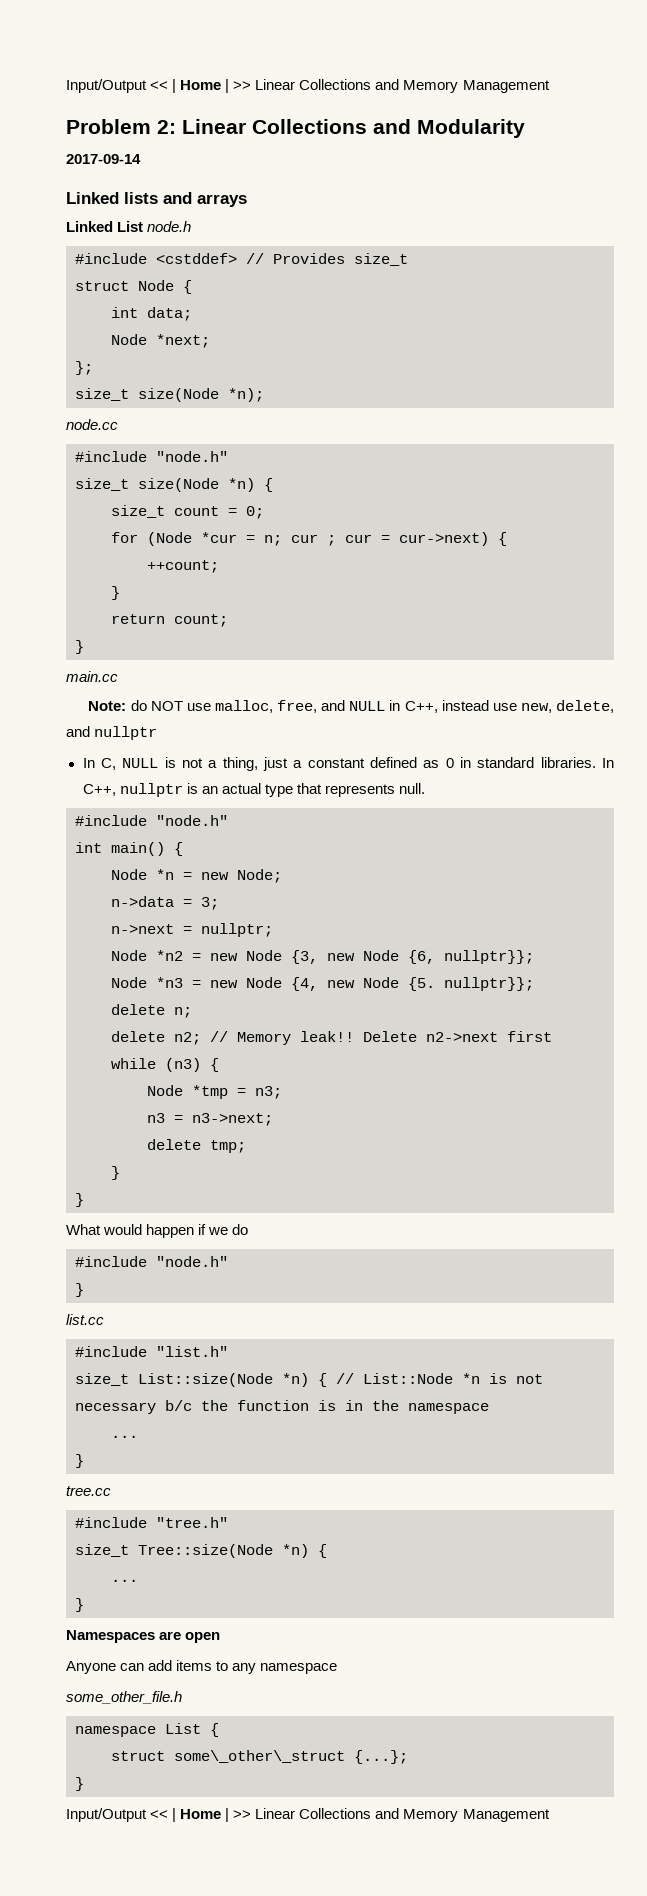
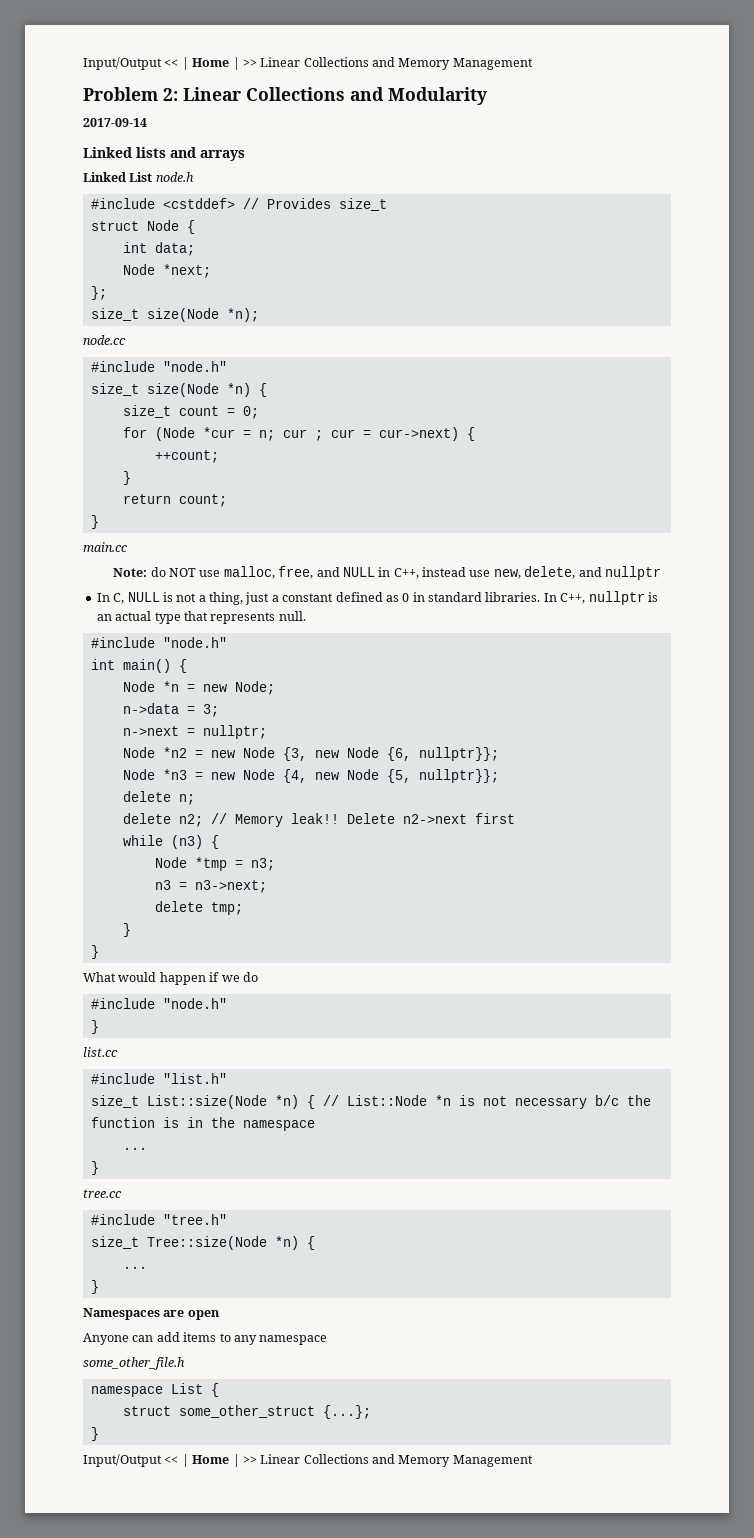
- Node *n3 = new Node {4, new Node {5. nullptr}};
+ Node *n3 = new Node {4, new Node {5, nullptr}};
- struct some\_other\_struct {...};
+ struct some_other_struct {...};

